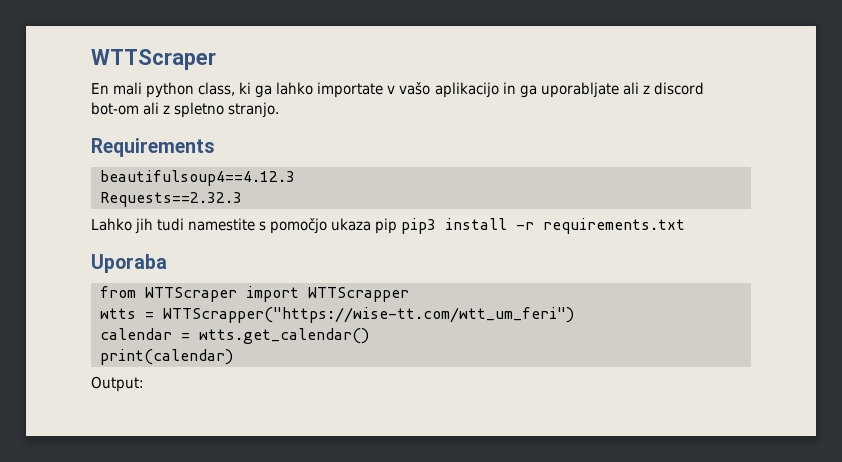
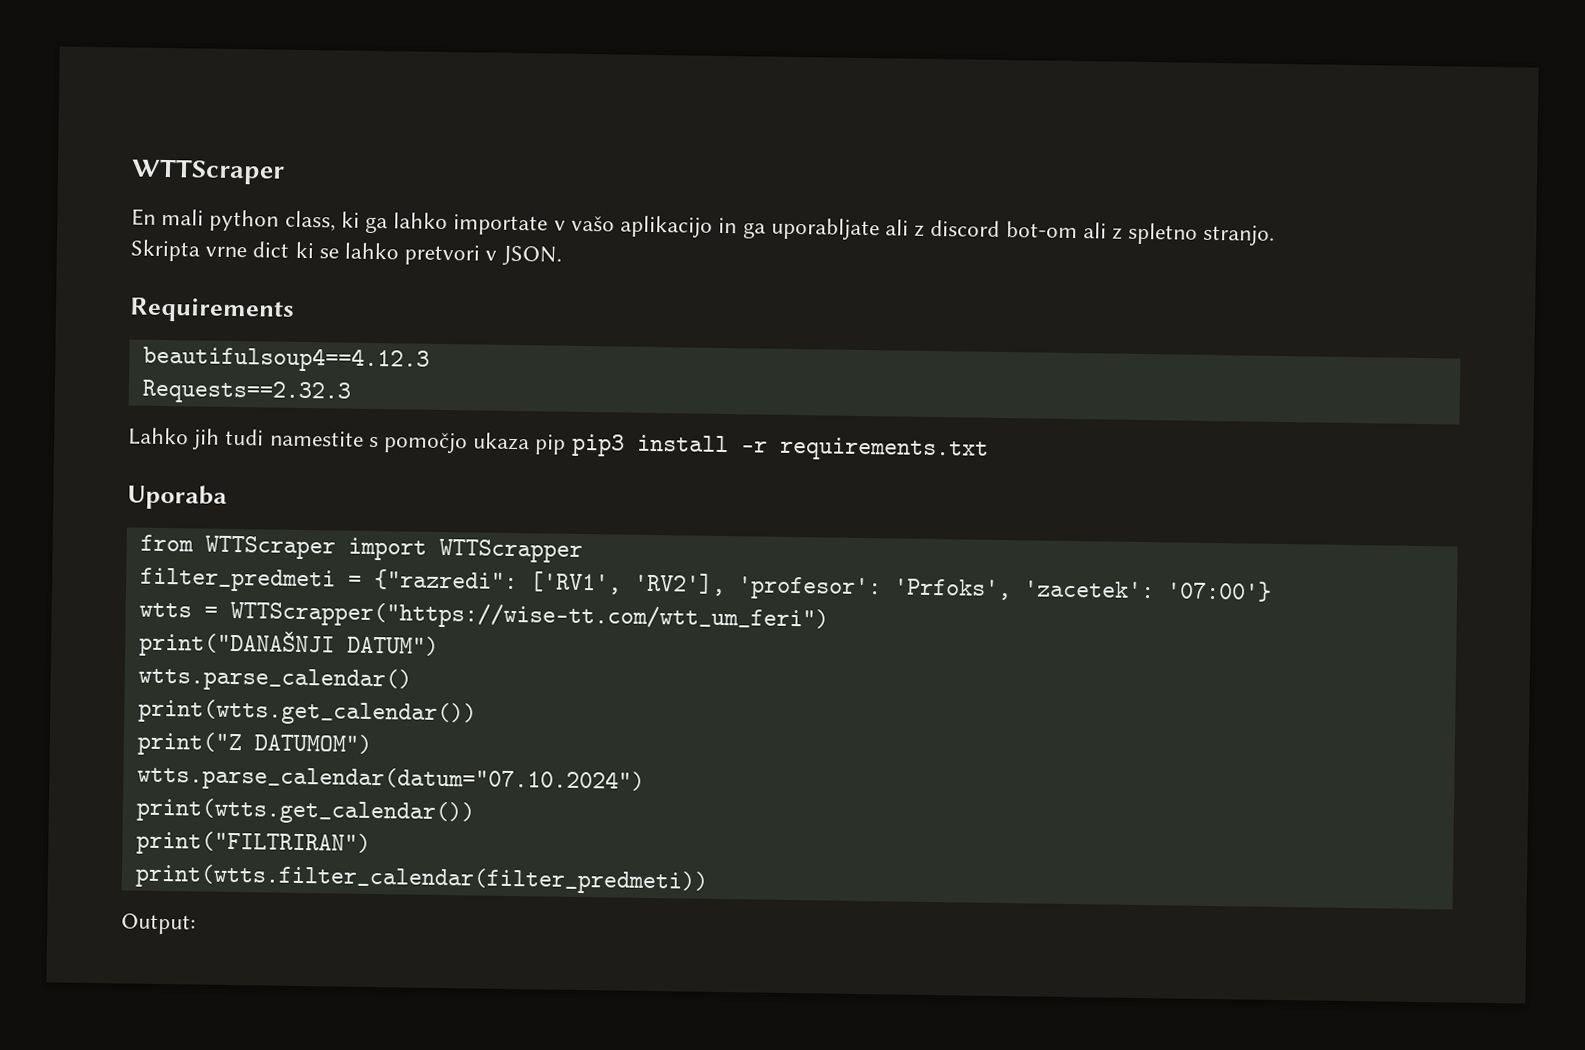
+ Skripta vrne dict ki se lahko pretvori v JSON.
+ filter_predmeti = {"razredi": ['RV1', 'RV2'], 'profesor': 'Prfoks', 'zacetek': '07:00'}
  wtts = WTTScrapper("https://wise-tt.com/wtt_um_feri")
- calendar = wtts.get_calendar()
- print(calendar)
+ print("DANAŠNJI DATUM")
+ wtts.parse_calendar()
+ print(wtts.get_calendar())
+ print("Z DATUMOM")
+ wtts.parse_calendar(datum="07.10.2024")
+ print(wtts.get_calendar())
+ print("FILTRIRAN")
+ print(wtts.filter_calendar(filter_predmeti))

